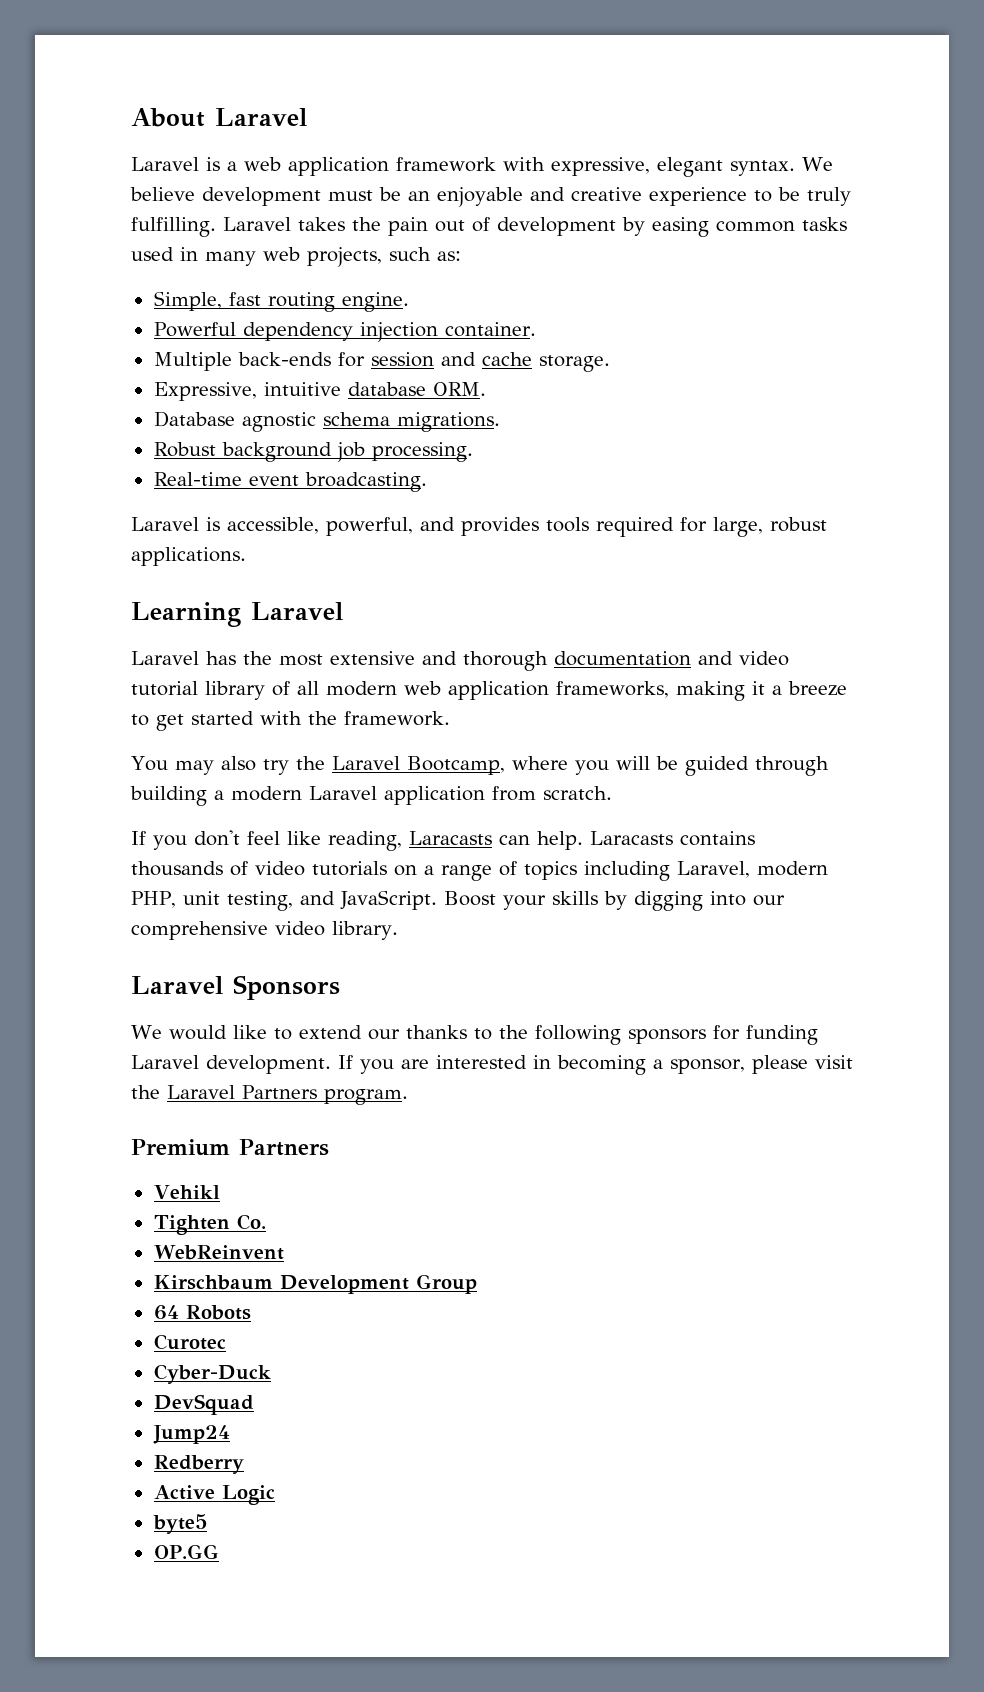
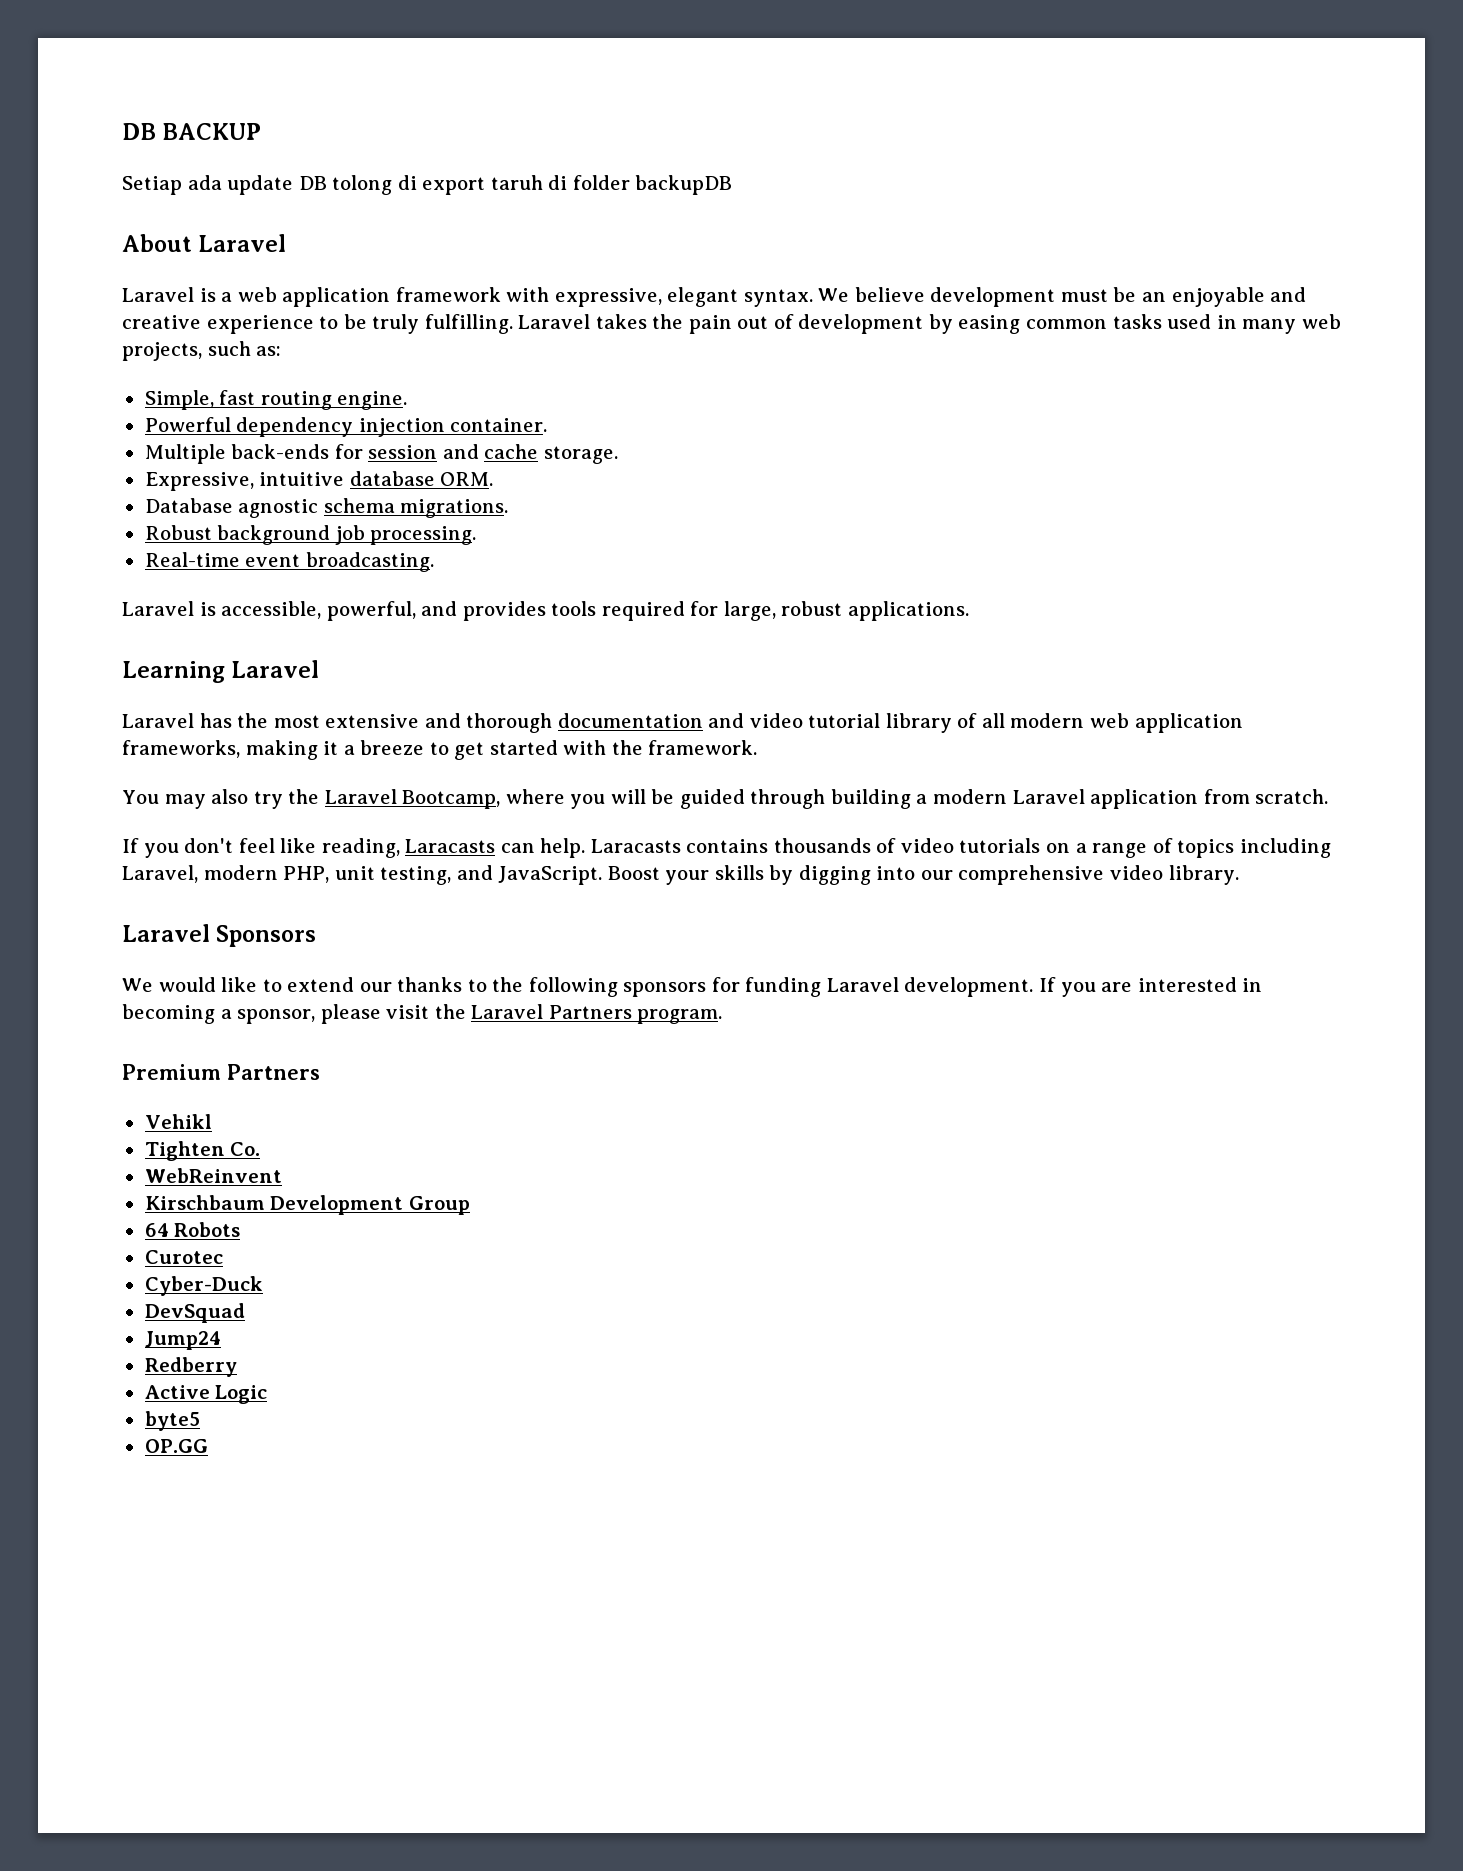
+ DB BACKUP
+ Setiap ada update DB tolong di export taruh di folder backupDB

